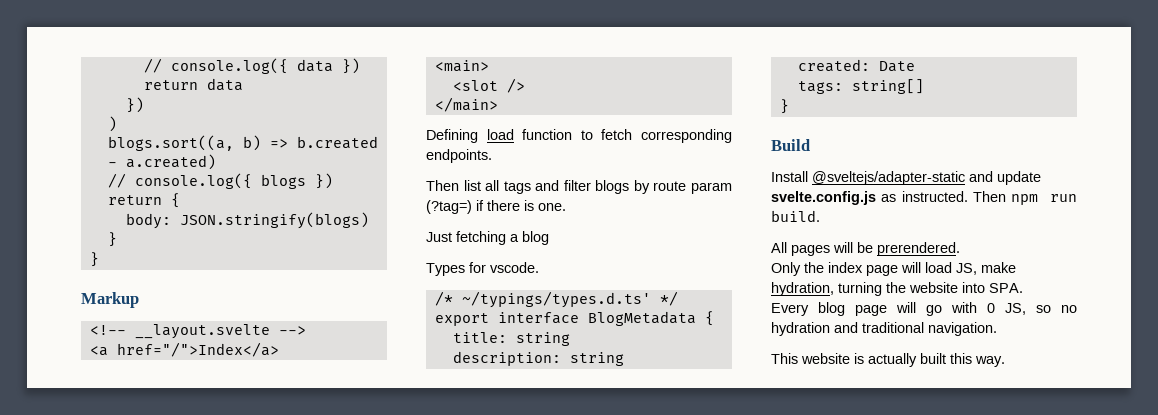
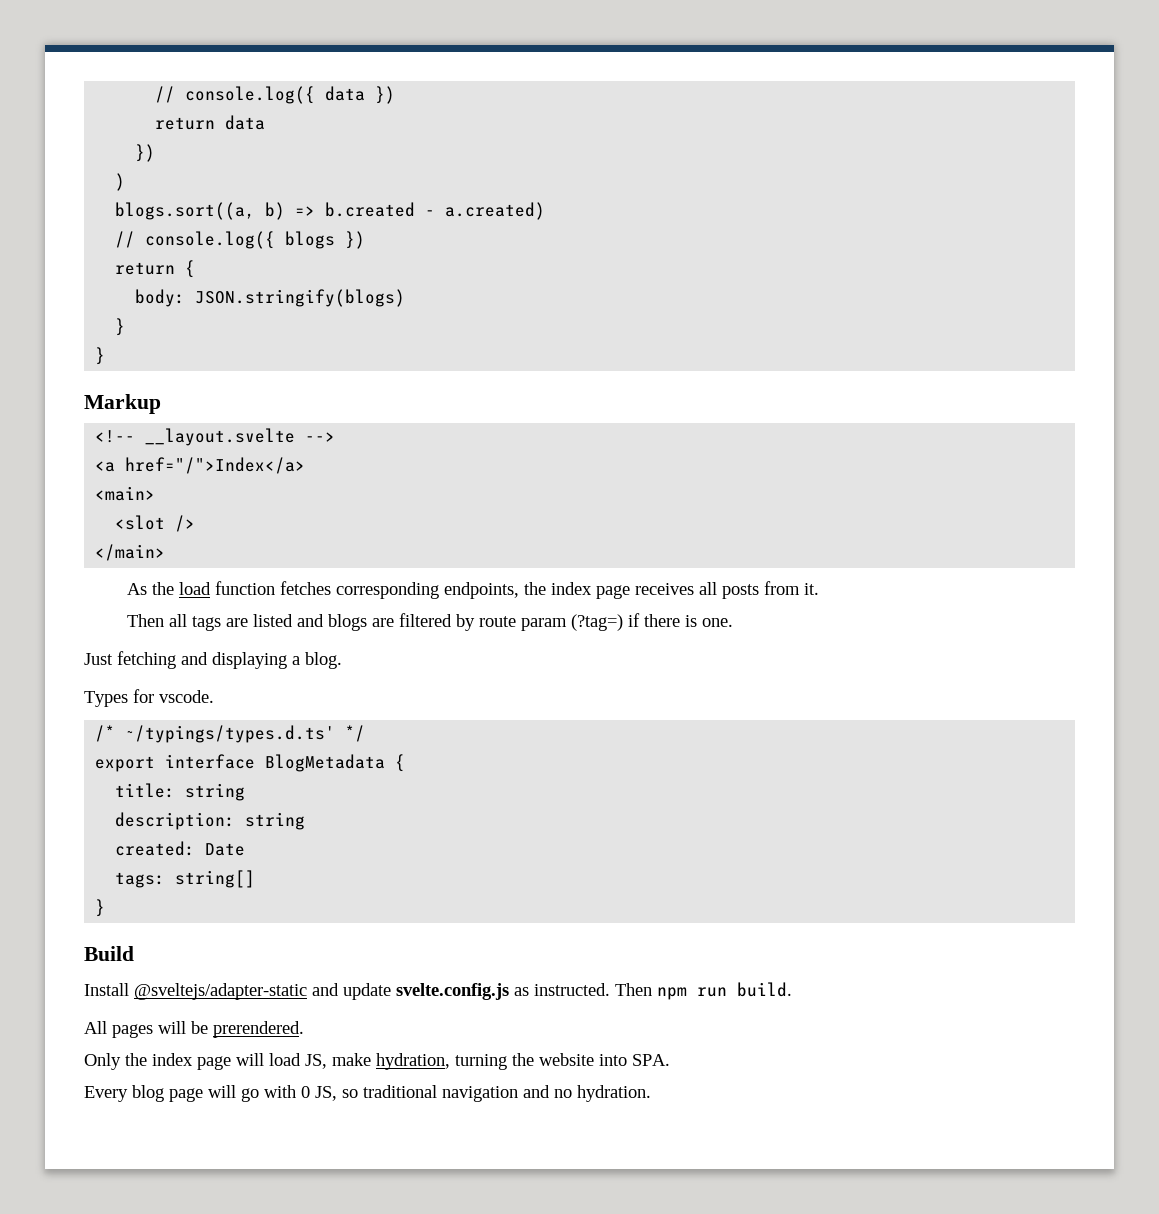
- Defining load function to fetch corresponding endpoints.
- Then list all tags and filter blogs by route param (?tag=) if there is one.
+ As the load function fetches corresponding endpoints, the index page receives all posts from it.
+ Then all tags are listed and blogs are filtered by route param (?tag=) if there is one.
- Just fetching a blog
+ Just fetching and displaying a blog.
- Every blog page will go with 0 JS, so no hydration and traditional navigation.
- This website is actually built this way.
+ Every blog page will go with 0 JS, so traditional navigation and no hydration.

